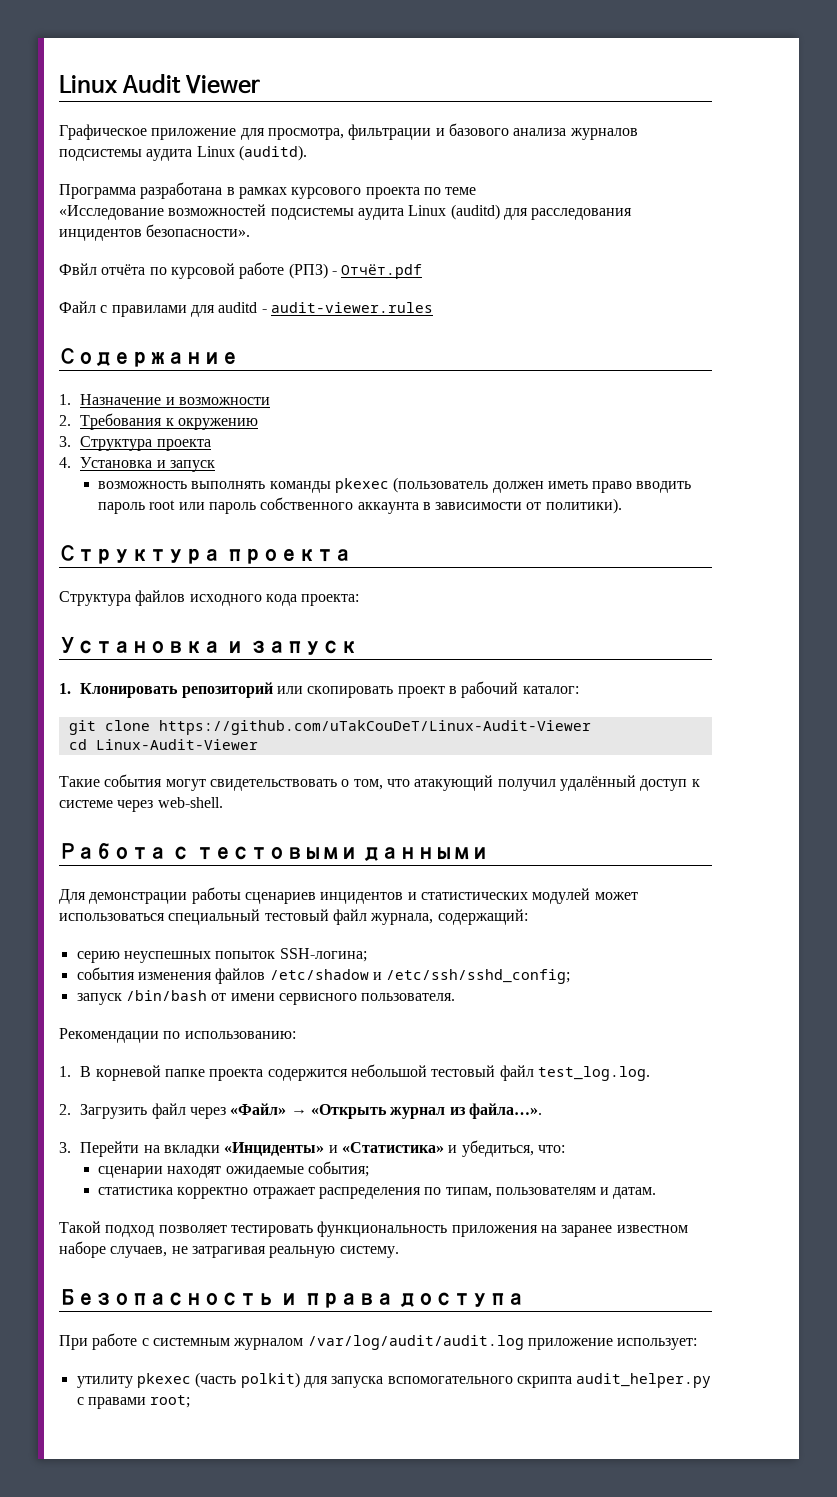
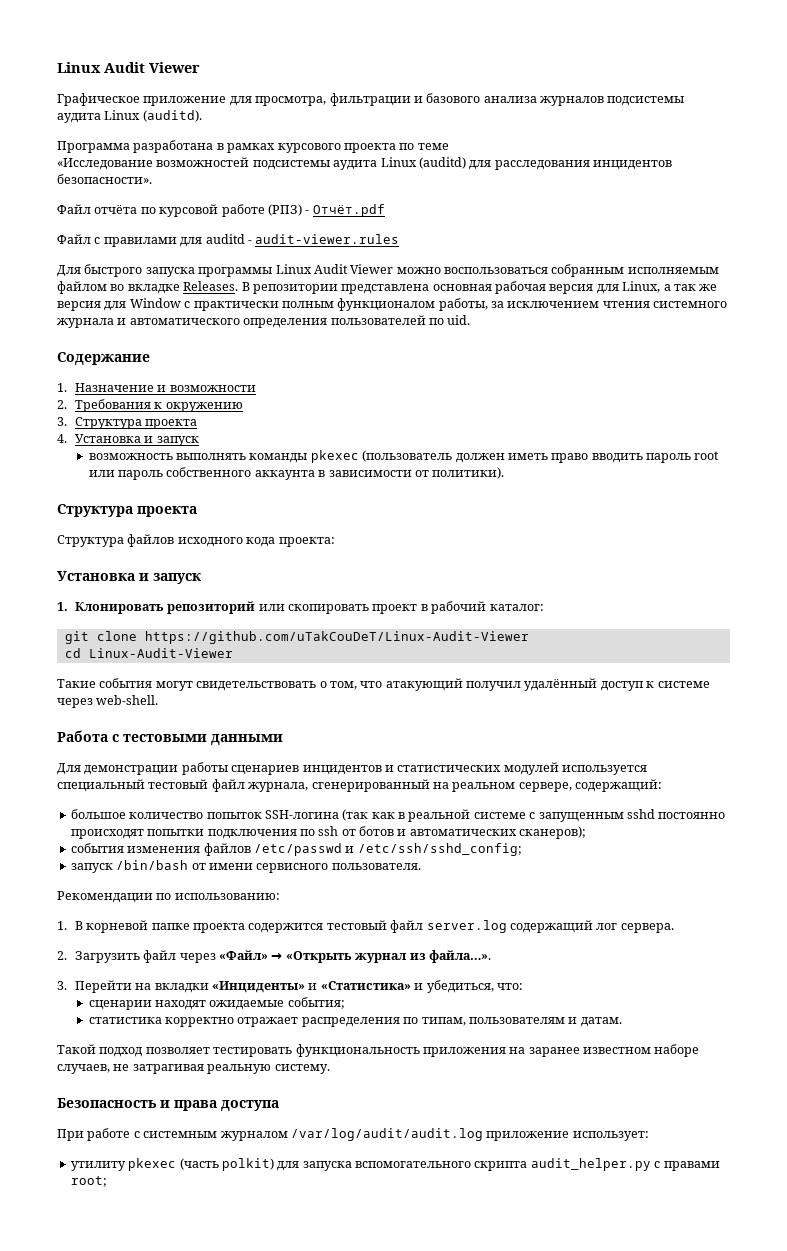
- Фвйл отчёта по курсовой работе (РПЗ) - Отчёт.pdf
+ Фaйл отчёта по курсовой работе (РПЗ) - Отчёт.pdf
+ Для быстрого запуска программы Linux Audit Viewer можно воспользоваться собранным исполняемым файлом во вкладке Releases. В репозитории представлена основная рабочая версия для Linux, а так же версия для Window с практически полным функционалом работы, за исключением чтения системного журнала и автоматического определения пользователей по uid.
- Для демонстрации работы сценариев инцидентов и статистических модулей может использоваться специальный тестовый файл журнала, содержащий:
- серию неуспешных попыток SSH-логина;
+ Для демонстрации работы сценариев инцидентов и статистических модулей используется специальный тестовый файл журнала, сгенерированный на реальном сервере, содержащий:
+ большое количество попыток SSH-логина (так как в реальной системе с запущенным sshd постоянно происходят попытки подключения по ssh от ботов и автоматических сканеров);
- события изменения файлов /etc/shadow и /etc/ssh/sshd_config;
+ события изменения файлов /etc/passwd и /etc/ssh/sshd_config;
- 1. В корневой папке проекта содержится небольшой тестовый файл test_log.log.
+ 1. В корневой папке проекта содержится тестовый файл server.log содержащий лог сервера.

